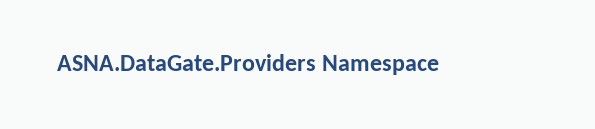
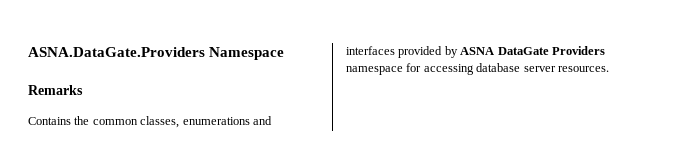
+ Remarks
+ Contains the common classes, enumerations and interfaces provided by ASNA DataGate Providers namespace for accessing database server resources.

